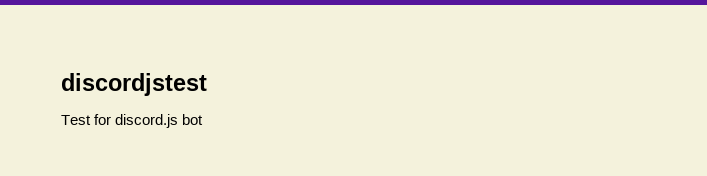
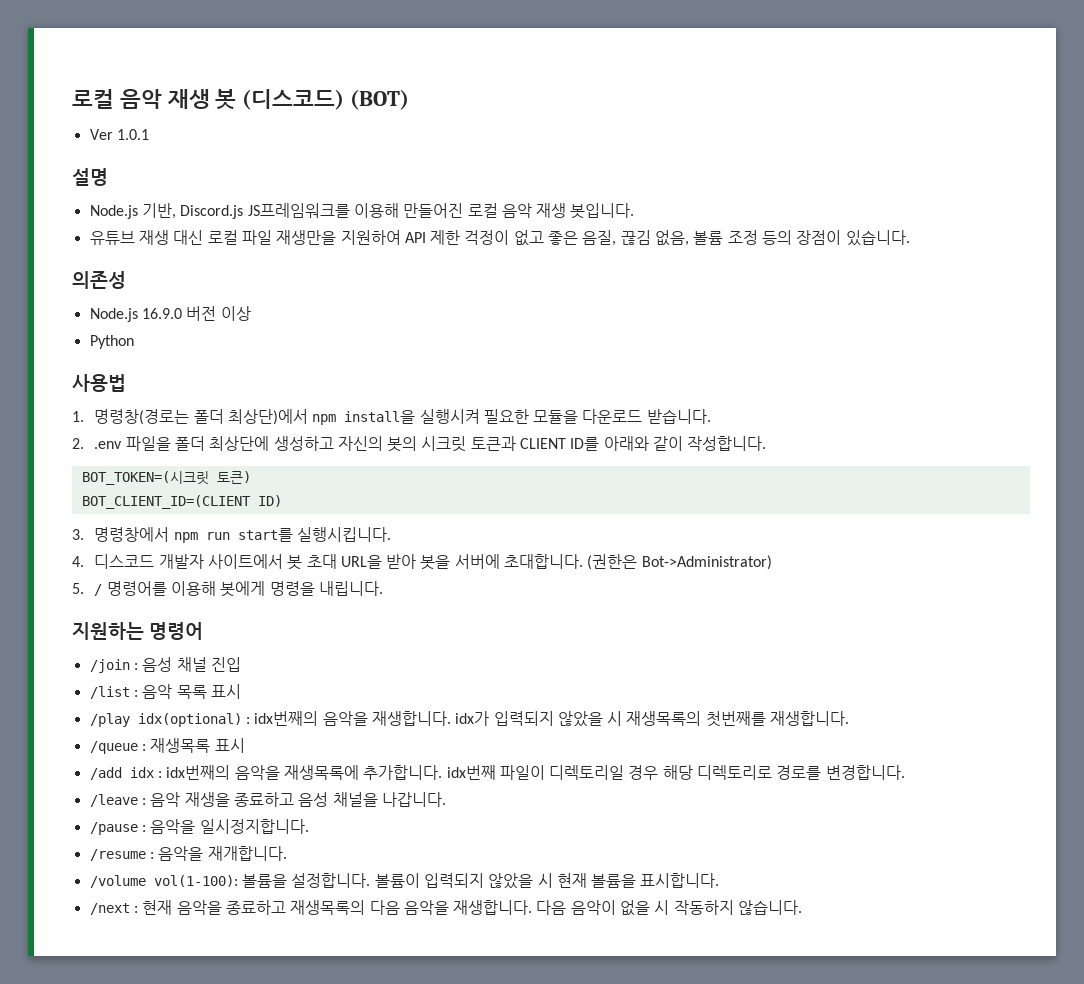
- discordjstest
- Test for discord.js bot
+ 로컬 음악 재생 봇 (디스코드) (BOT)
+ Ver 1.0.1
+ 설명
+ Node.js 기반, Discord.js JS프레임워크를 이용해 만들어진 로컬 음악 재생 봇입니다.
+ 유튜브 재생 대신 로컬 파일 재생만을 지원하여 API 제한 걱정이 없고 좋은 음질, 끊김 없음, 볼륨 조정 등의 장점이 있습니다.
+ 의존성
+ Node.js 16.9.0 버전 이상
+ Python
+ 사용법
+ 1. 명령창(경로는 폴더 최상단)에서 npm install을 실행시켜 필요한 모듈을 다운로드 받습니다.
+ 2. .env 파일을 폴더 최상단에 생성하고 자신의 봇의 시크릿 토큰과 CLIENT ID를 아래와 같이 작성합니다.
+ BOT_TOKEN=(시크릿 토큰)
+ BOT_CLIENT_ID=(CLIENT ID)
+ 3. 명령창에서 npm run start를 실행시킵니다.
+ 4. 디스코드 개발자 사이트에서 봇 초대 URL을 받아 봇을 서버에 초대합니다. (권한은 Bot->Administrator)
+ 5. / 명령어를 이용해 봇에게 명령을 내립니다.
+ 지원하는 명령어
+ /join : 음성 채널 진입
+ /list : 음악 목록 표시
+ /play idx(optional) : idx번째의 음악을 재생합니다. idx가 입력되지 않았을 시 재생목록의 첫번째를 재생합니다.
+ /queue : 재생목록 표시
+ /add idx : idx번째의 음악을 재생목록에 추가합니다. idx번째 파일이 디렉토리일 경우 해당 디렉토리로 경로를 변경합니다.
+ /leave : 음악 재생을 종료하고 음성 채널을 나갑니다.
+ /pause : 음악을 일시정지합니다.
+ /resume : 음악을 재개합니다.
+ /volume vol(1-100): 볼륨을 설정합니다. 볼륨이 입력되지 않았을 시 현재 볼륨을 표시합니다.
+ /next : 현재 음악을 종료하고 재생목록의 다음 음악을 재생합니다. 다음 음악이 없을 시 작동하지 않습니다.

